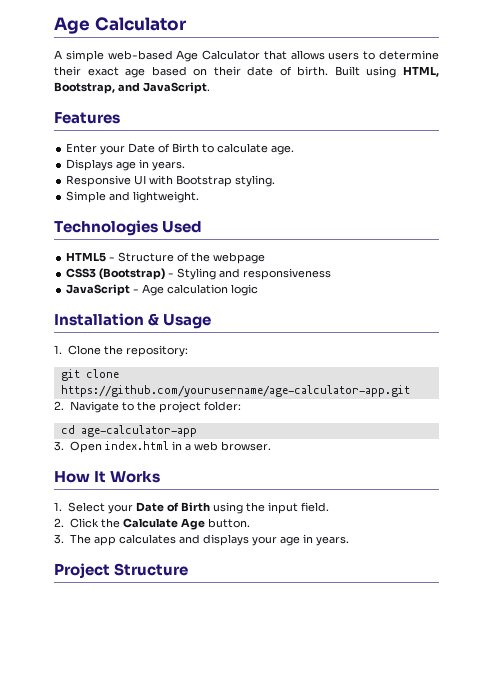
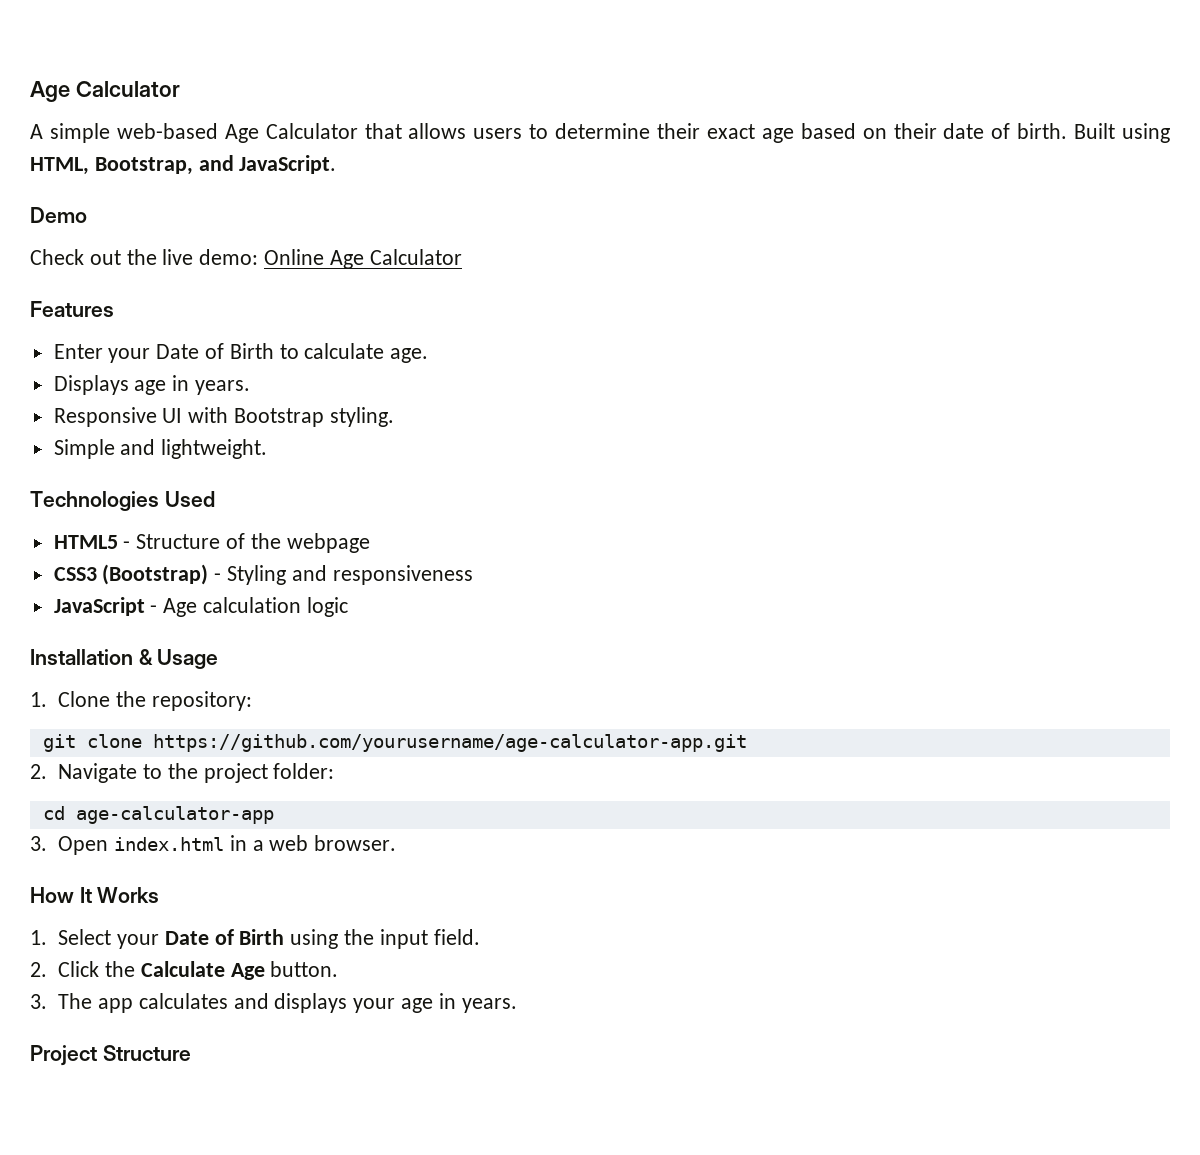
+ Demo
+ Check out the live demo: Online Age Calculator

